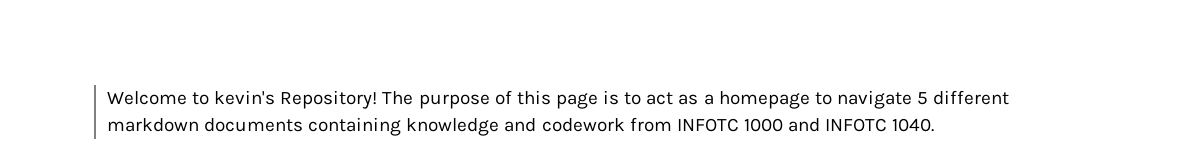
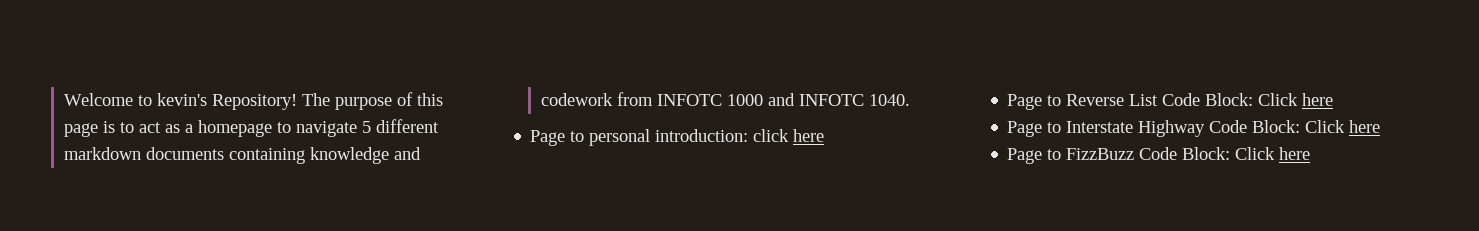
+ Page to personal introduction: click here
+ Page to Reverse List Code Block: Click here
+ Page to Interstate Highway Code Block: Click here
+ Page to FizzBuzz Code Block: Click here

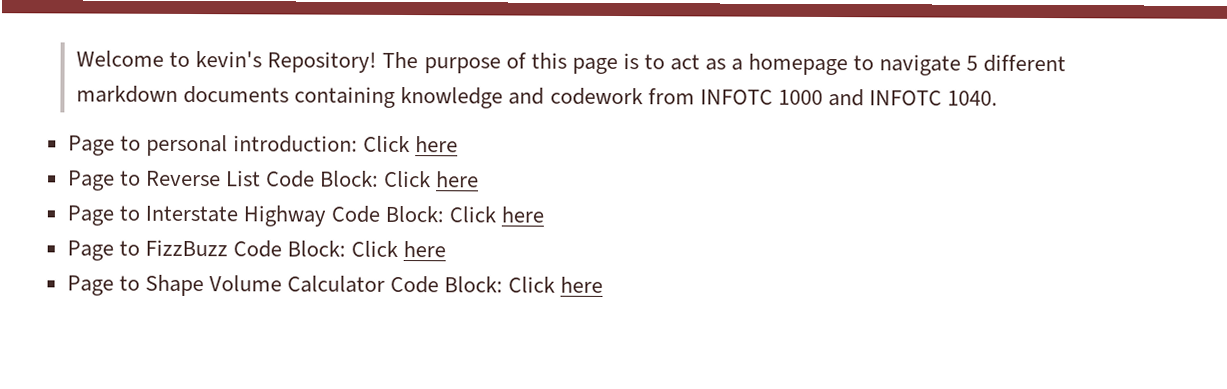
- Page to personal introduction: click here
+ Page to personal introduction: Click here
+ Page to Shape Volume Calculator Code Block: Click here

